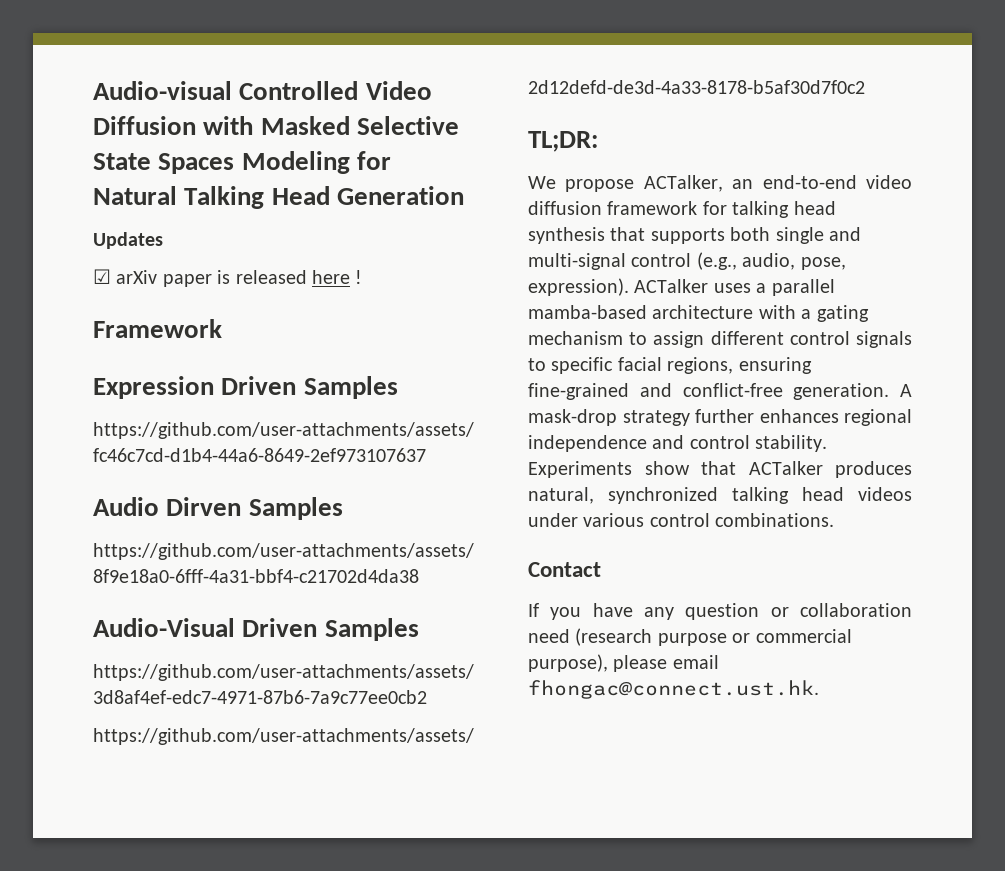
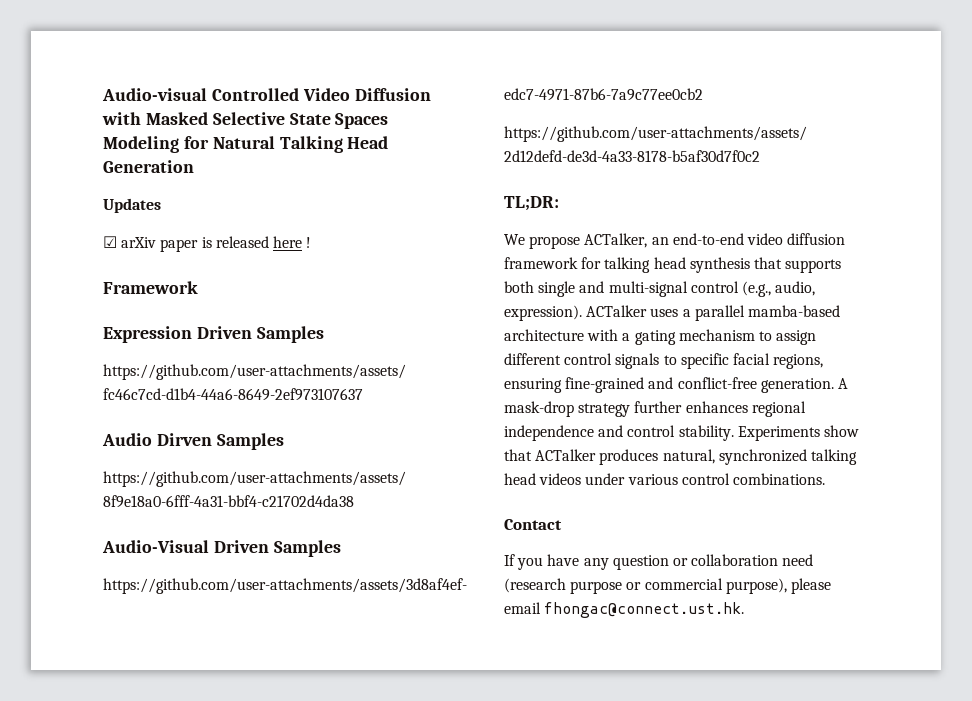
- We propose ACTalker, an end-to-end video diffusion framework for talking head synthesis that supports both single and multi-signal control (e.g., audio, pose, expression).
+ We propose ACTalker, an end-to-end video diffusion framework for talking head synthesis that supports both single and multi-signal control (e.g., audio, expression).

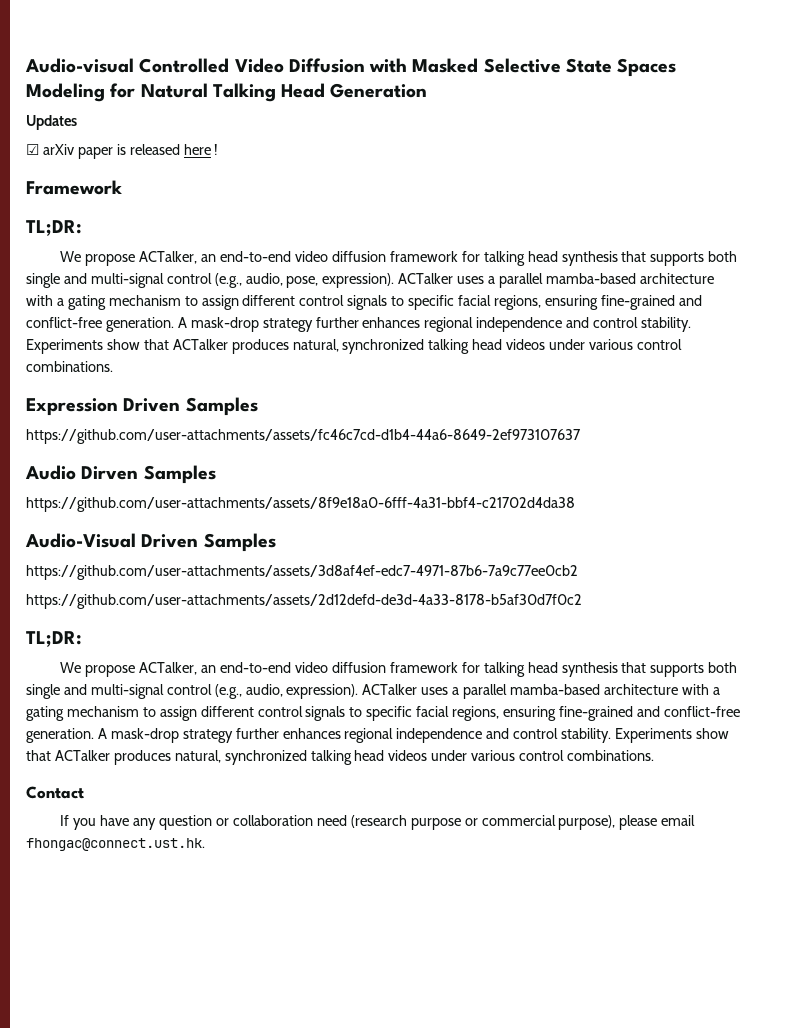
  Framework
+ TL;DR:
+ We propose ACTalker, an end-to-end video diffusion framework for talking head synthesis that supports both single and multi-signal control (e.g., audio, pose, expression). ACTalker uses a parallel mamba-based architecture with a gating mechanism to assign different control signals to specific facial regions, ensuring fine-grained and conflict-free generation. A mask-drop strategy further enhances regional independence and control stability. Experiments show that ACTalker produces natural, synchronized talking head videos under various control combinations.

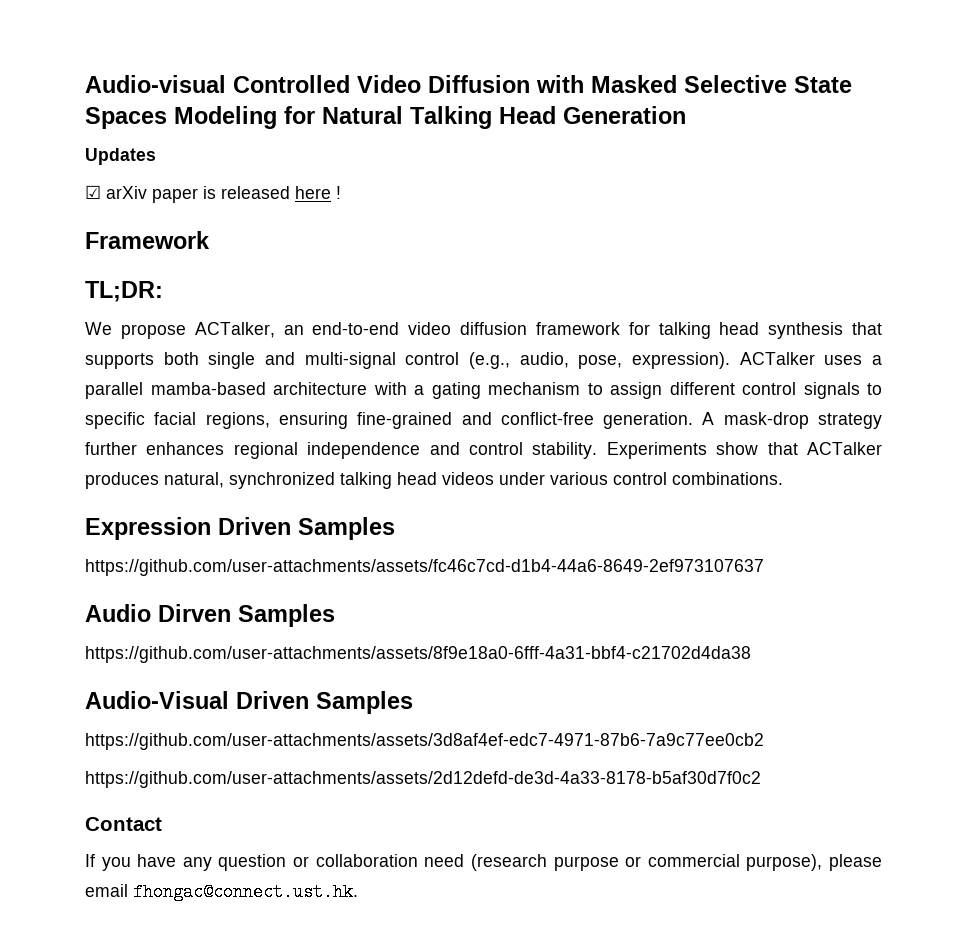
  https://github.com/user-attachments/assets/2d12defd-de3d-4a33-8178-b5af30d7f0c2
- TL;DR:
- We propose ACTalker, an end-to-end video diffusion framework for talking head synthesis that supports both single and multi-signal control (e.g., audio, expression). ACTalker uses a parallel mamba-based architecture with a gating mechanism to assign different control signals to specific facial regions, ensuring fine-grained and conflict-free generation. A mask-drop strategy further enhances regional independence and control stability. Experiments show that ACTalker produces natural, synchronized talking head videos under various control combinations.

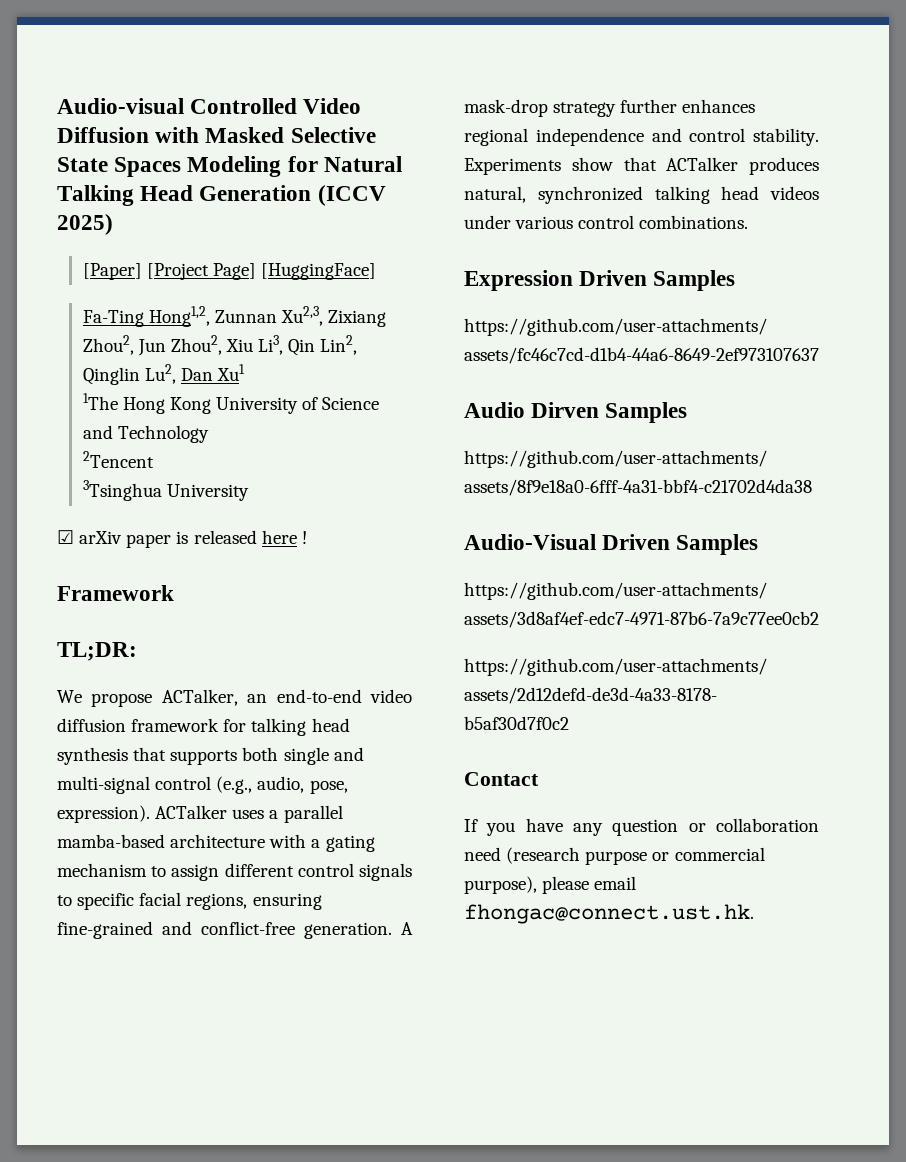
- Audio-visual Controlled Video Diffusion with Masked Selective State Spaces Modeling for Natural Talking Head Generation
- Updates
+ Audio-visual Controlled Video Diffusion with Masked Selective State Spaces Modeling for Natural Talking Head Generation (ICCV 2025)
+ [Paper] [Project Page] [HuggingFace]
+ Fa-Ting Hong1,2, Zunnan Xu2,3, Zixiang Zhou2, Jun Zhou2, Xiu Li3, Qin Lin2, Qinglin Lu2, Dan Xu1
+ 1The Hong Kong University of Science and Technology
+ 2Tencent
+ 3Tsinghua University

